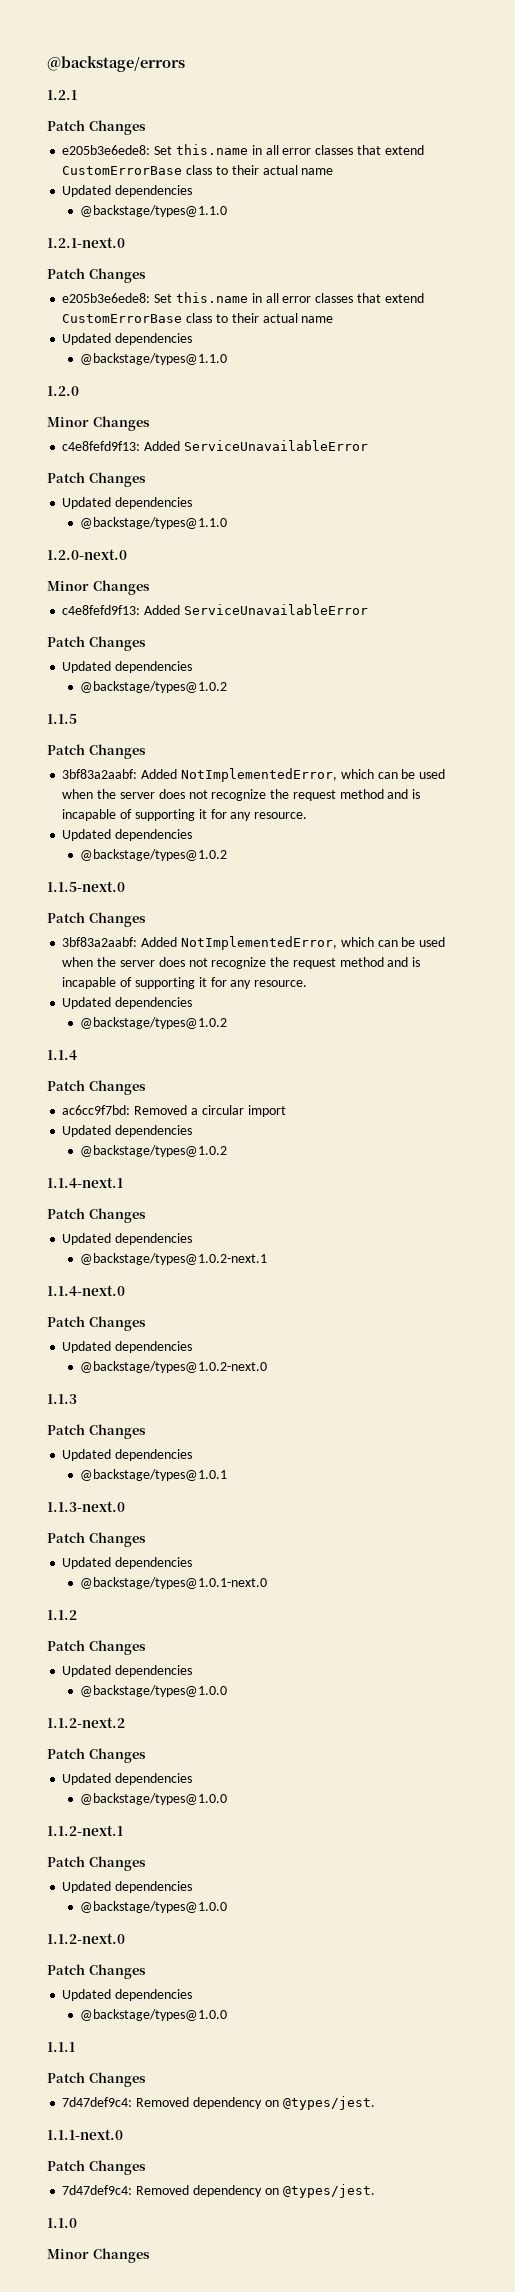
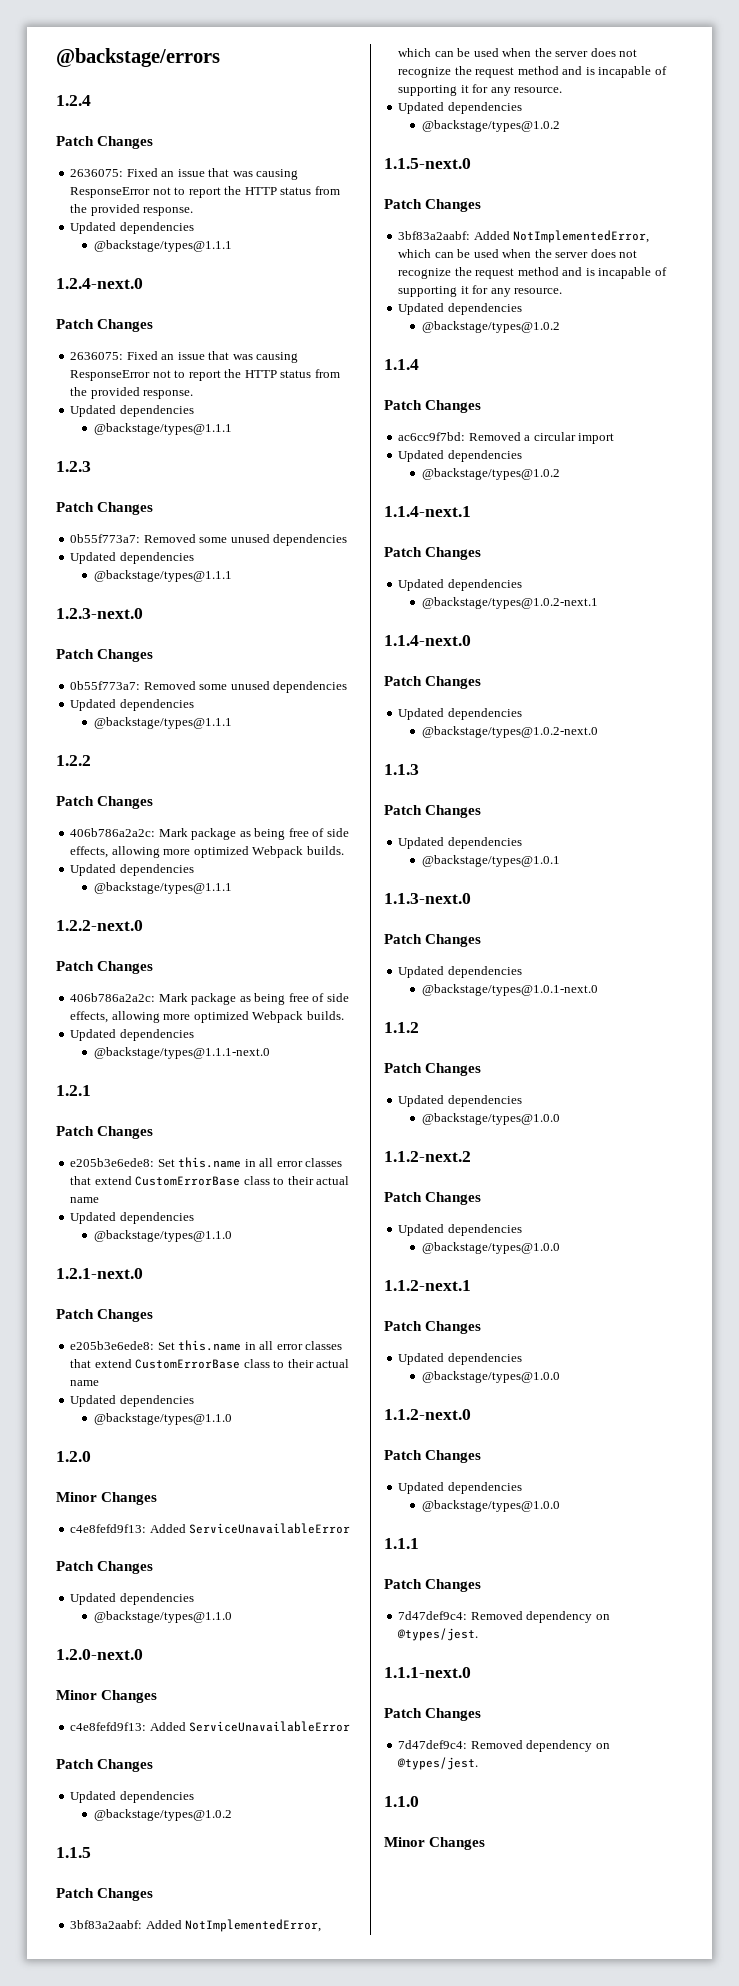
+ 1.2.4
+ Patch Changes
+ 2636075: Fixed an issue that was causing ResponseError not to report the HTTP status from the provided response.
+ Updated dependencies
+ @backstage/types@1.1.1
+ 1.2.4-next.0
+ Patch Changes
+ 2636075: Fixed an issue that was causing ResponseError not to report the HTTP status from the provided response.
+ Updated dependencies
+ @backstage/types@1.1.1
+ 1.2.3
+ Patch Changes
+ 0b55f773a7: Removed some unused dependencies
+ Updated dependencies
+ @backstage/types@1.1.1
+ 1.2.3-next.0
+ Patch Changes
+ 0b55f773a7: Removed some unused dependencies
+ Updated dependencies
+ @backstage/types@1.1.1
+ 1.2.2
+ Patch Changes
+ 406b786a2a2c: Mark package as being free of side effects, allowing more optimized Webpack builds.
+ Updated dependencies
+ @backstage/types@1.1.1
+ 1.2.2-next.0
+ Patch Changes
+ 406b786a2a2c: Mark package as being free of side effects, allowing more optimized Webpack builds.
+ Updated dependencies
+ @backstage/types@1.1.1-next.0

